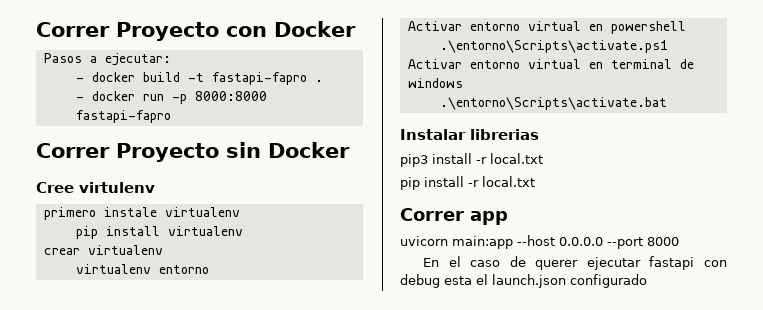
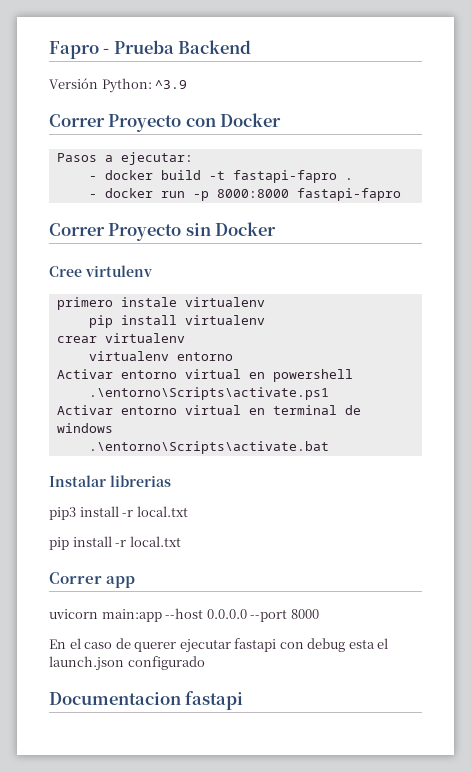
+ Fapro - Prueba Backend
+ Versión Python: ^3.9
+ Documentacion fastapi

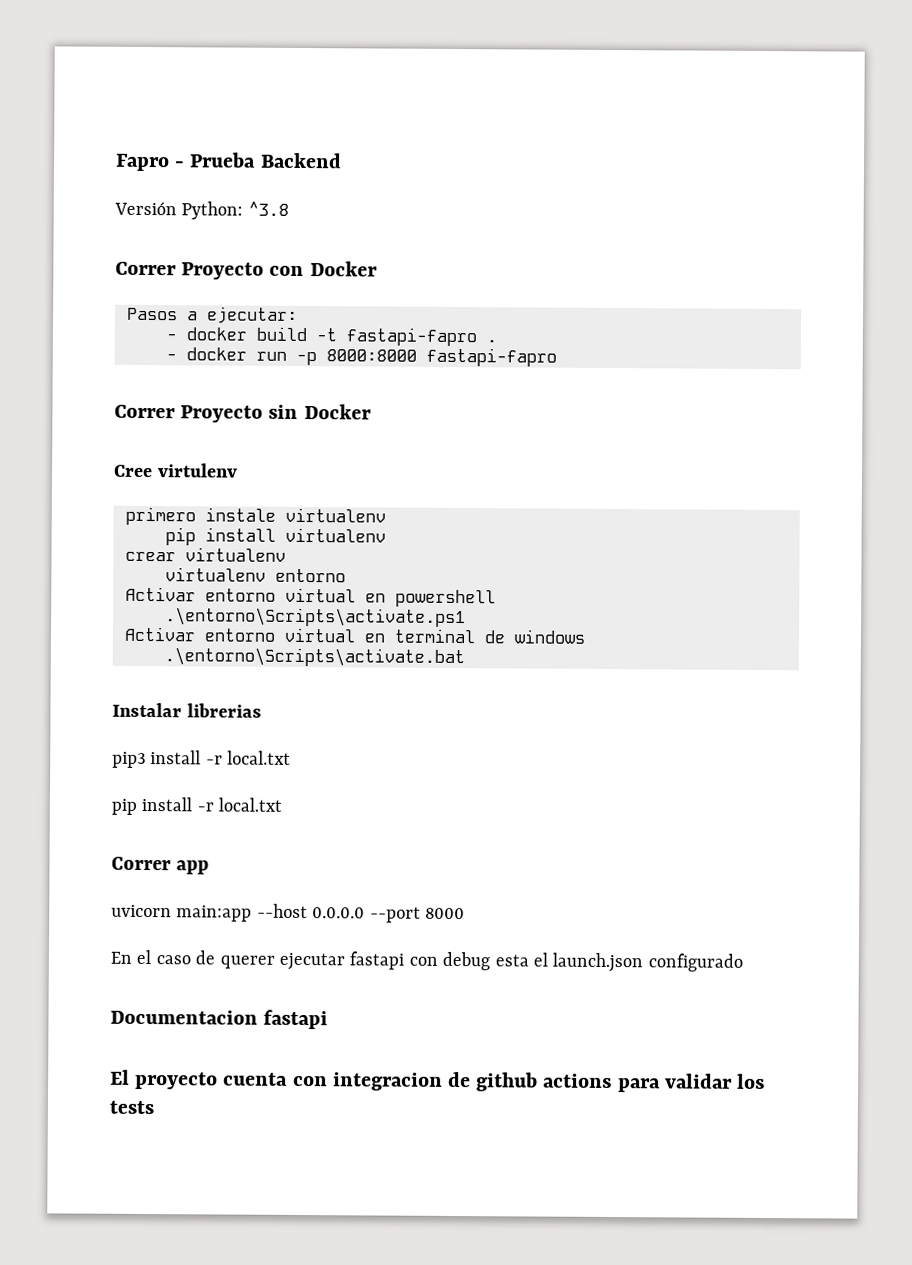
- Versión Python: ^3.9
+ Versión Python: ^3.8
+ El proyecto cuenta con integracion de github actions para validar los tests

